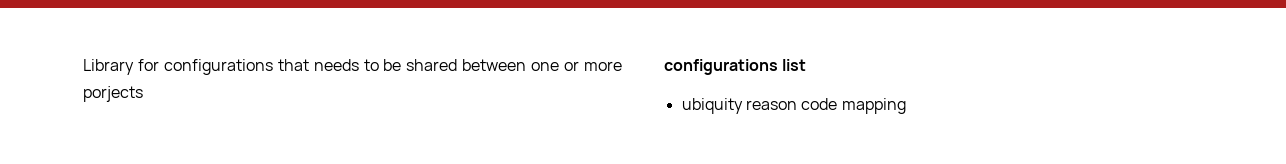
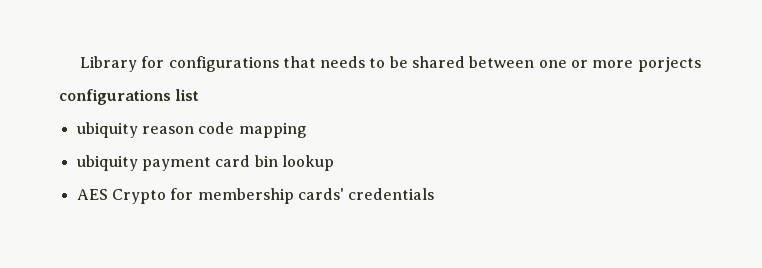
+ ubiquity payment card bin lookup
+ AES Crypto for membership cards' credentials

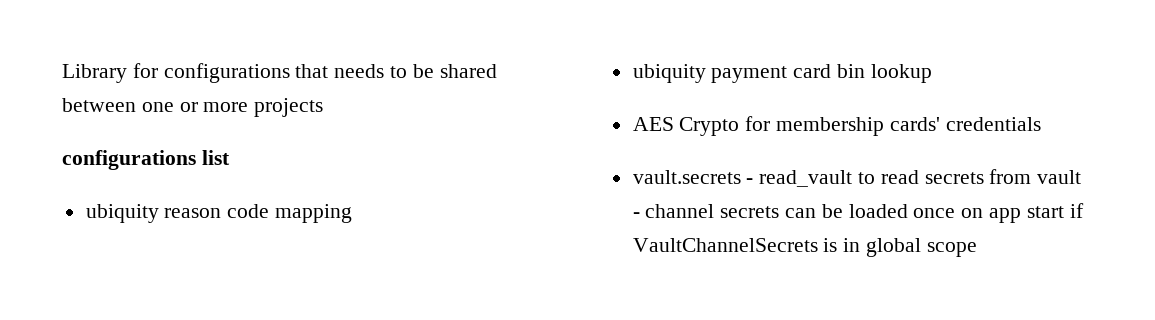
- Library for configurations that needs to be shared between one or more porjects
+ Library for configurations that needs to be shared between one or more projects
+ vault.secrets - read_vault to read secrets from vault - channel secrets can be loaded once on app start if VaultChannelSecrets is in global scope

